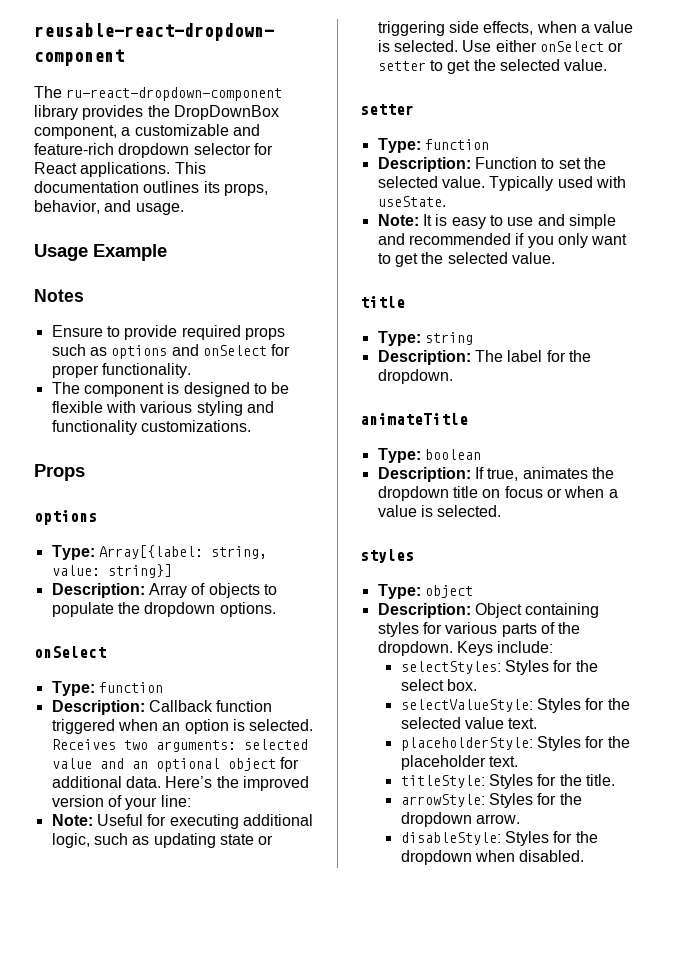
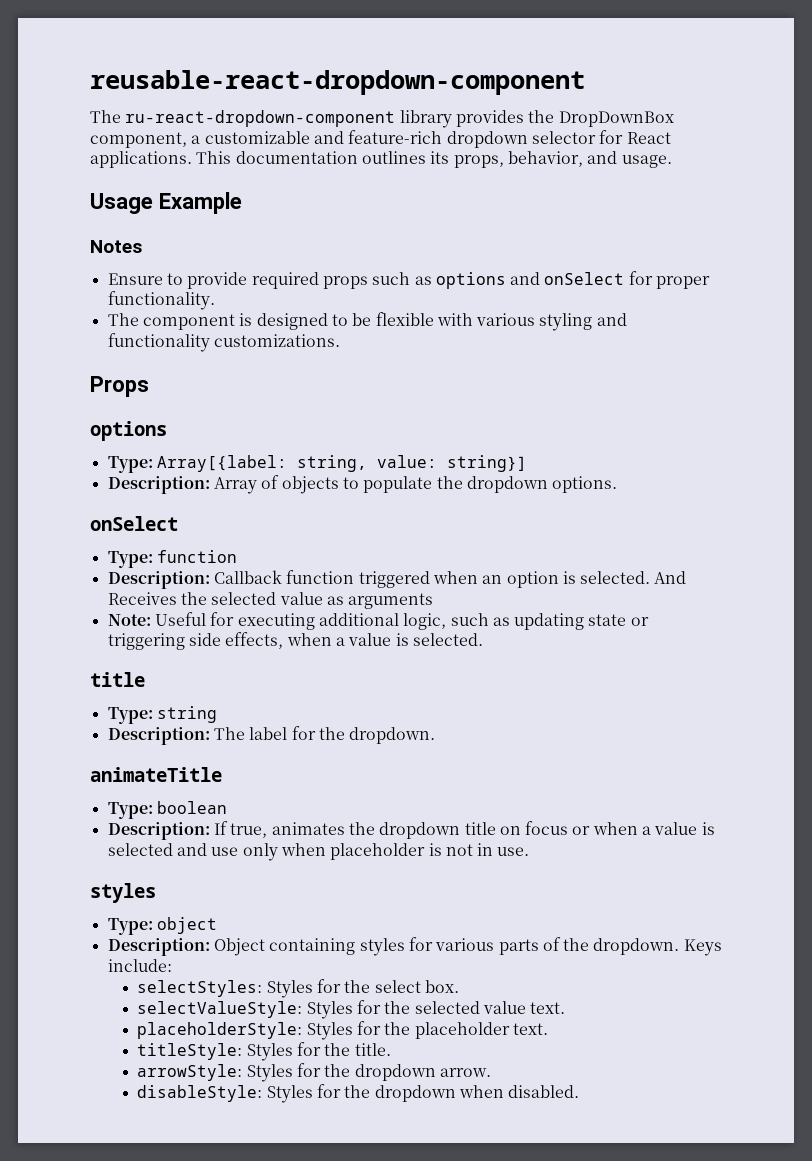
- Receives two arguments: selected value and an optional object for additional data. Here’s the improved version of your line:
+ And Receives the selected value as arguments
- Use either onSelect or setter to get the selected value.
- setter
- Type: function
- Description: Function to set the selected value. Typically used with useState.
- Note: It is easy to use and simple and recommended if you only want to get the selected value.
- Description: If true, animates the dropdown title on focus or when a value is selected.
+ Description: If true, animates the dropdown title on focus or when a value is selected and use only when placeholder is not in use.

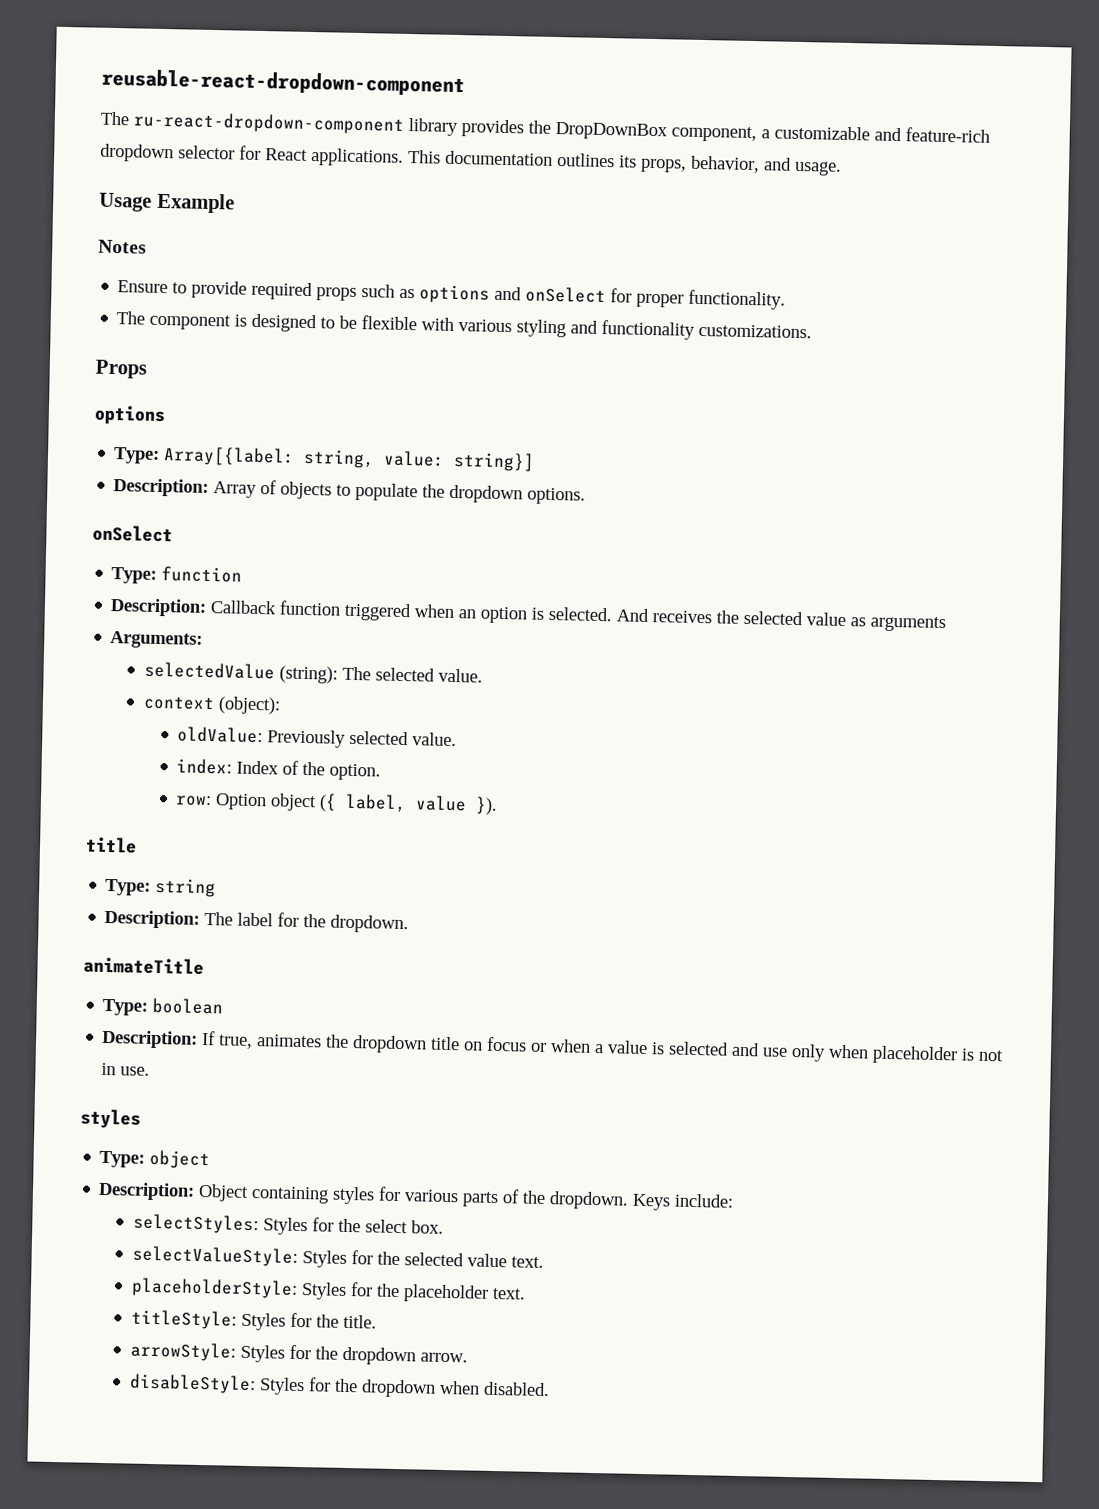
- And Receives the selected value as arguments
+ And receives the selected value as arguments
- Note: Useful for executing additional logic, such as updating state or triggering side effects, when a value is selected.
+ Arguments:
+ selectedValue (string): The selected value.
+ context (object):
+ oldValue: Previously selected value.
+ index: Index of the option.
+ row: Option object ({ label, value }).

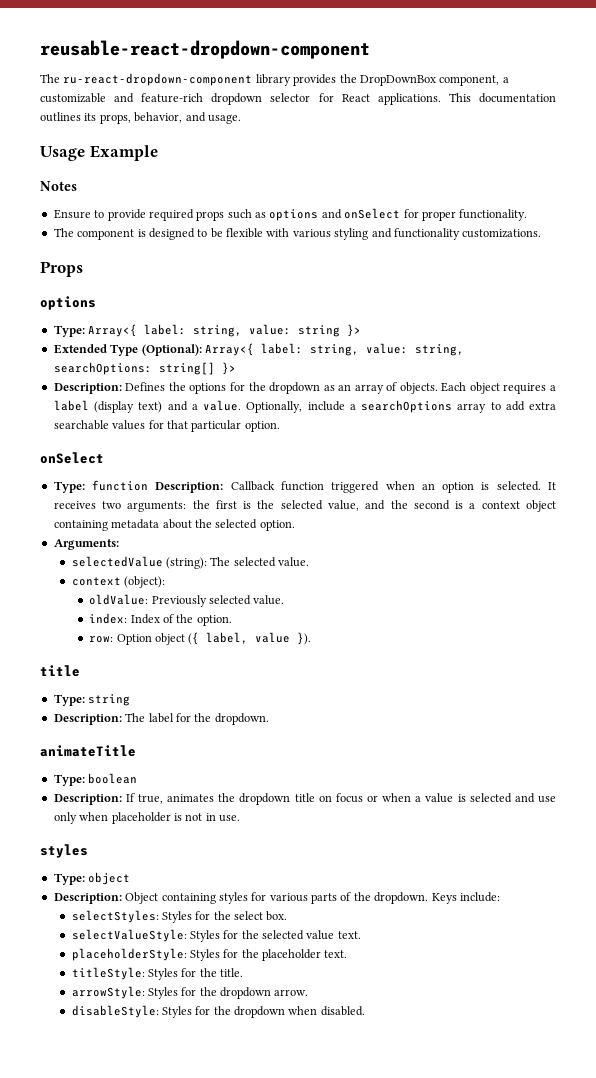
- Type: Array[{label: string, value: string}]
- Description: Array of objects to populate the dropdown options.
+ Type: Array<{ label: string, value: string }>
+ Extended Type (Optional): Array<{ label: string, value: string, searchOptions: string[] }>
+ Description: Defines the options for the dropdown as an array of objects. Each object requires a label (display text) and a value. Optionally, include a searchOptions array to add extra searchable values for that particular option.
- Type: function
- Description: Callback function triggered when an option is selected.
+ Type: function Description: Callback function triggered when an option is selected.
- And receives the selected value as arguments
+ It receives two arguments: the first is the selected value, and the second is a context object containing metadata about the selected option.

